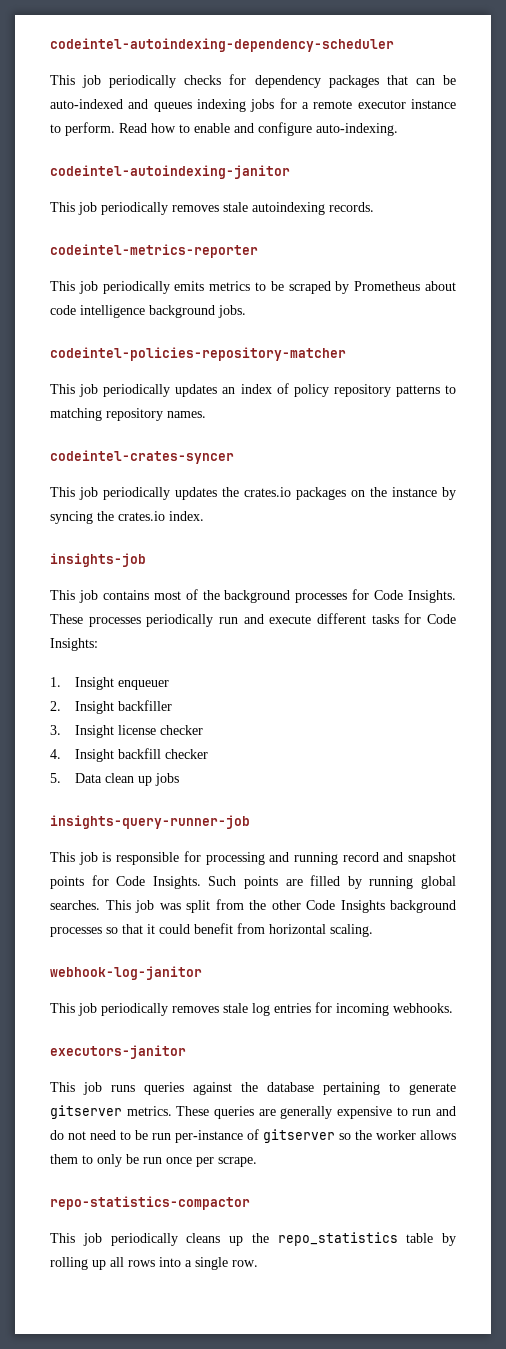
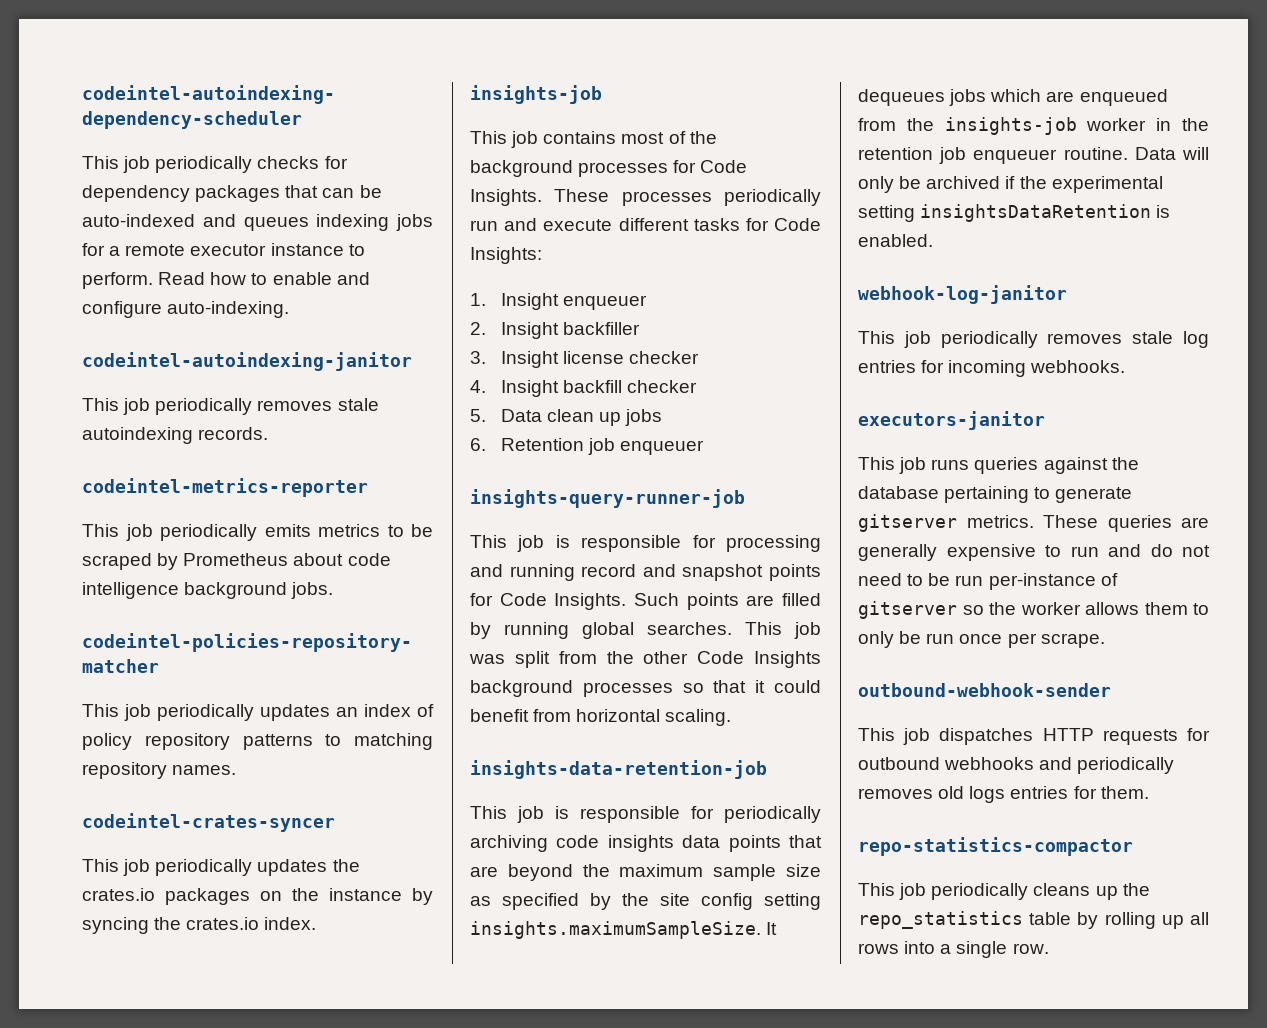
+ 6. Retention job enqueuer
+ insights-data-retention-job
+ This job is responsible for periodically archiving code insights data points that are beyond the maximum sample size as specified by the site config setting insights.maximumSampleSize. It dequeues jobs which are enqueued from the insights-job worker in the retention job enqueuer routine. Data will only be archived if the experimental setting insightsDataRetention is enabled.
+ outbound-webhook-sender
+ This job dispatches HTTP requests for outbound webhooks and periodically removes old logs entries for them.

